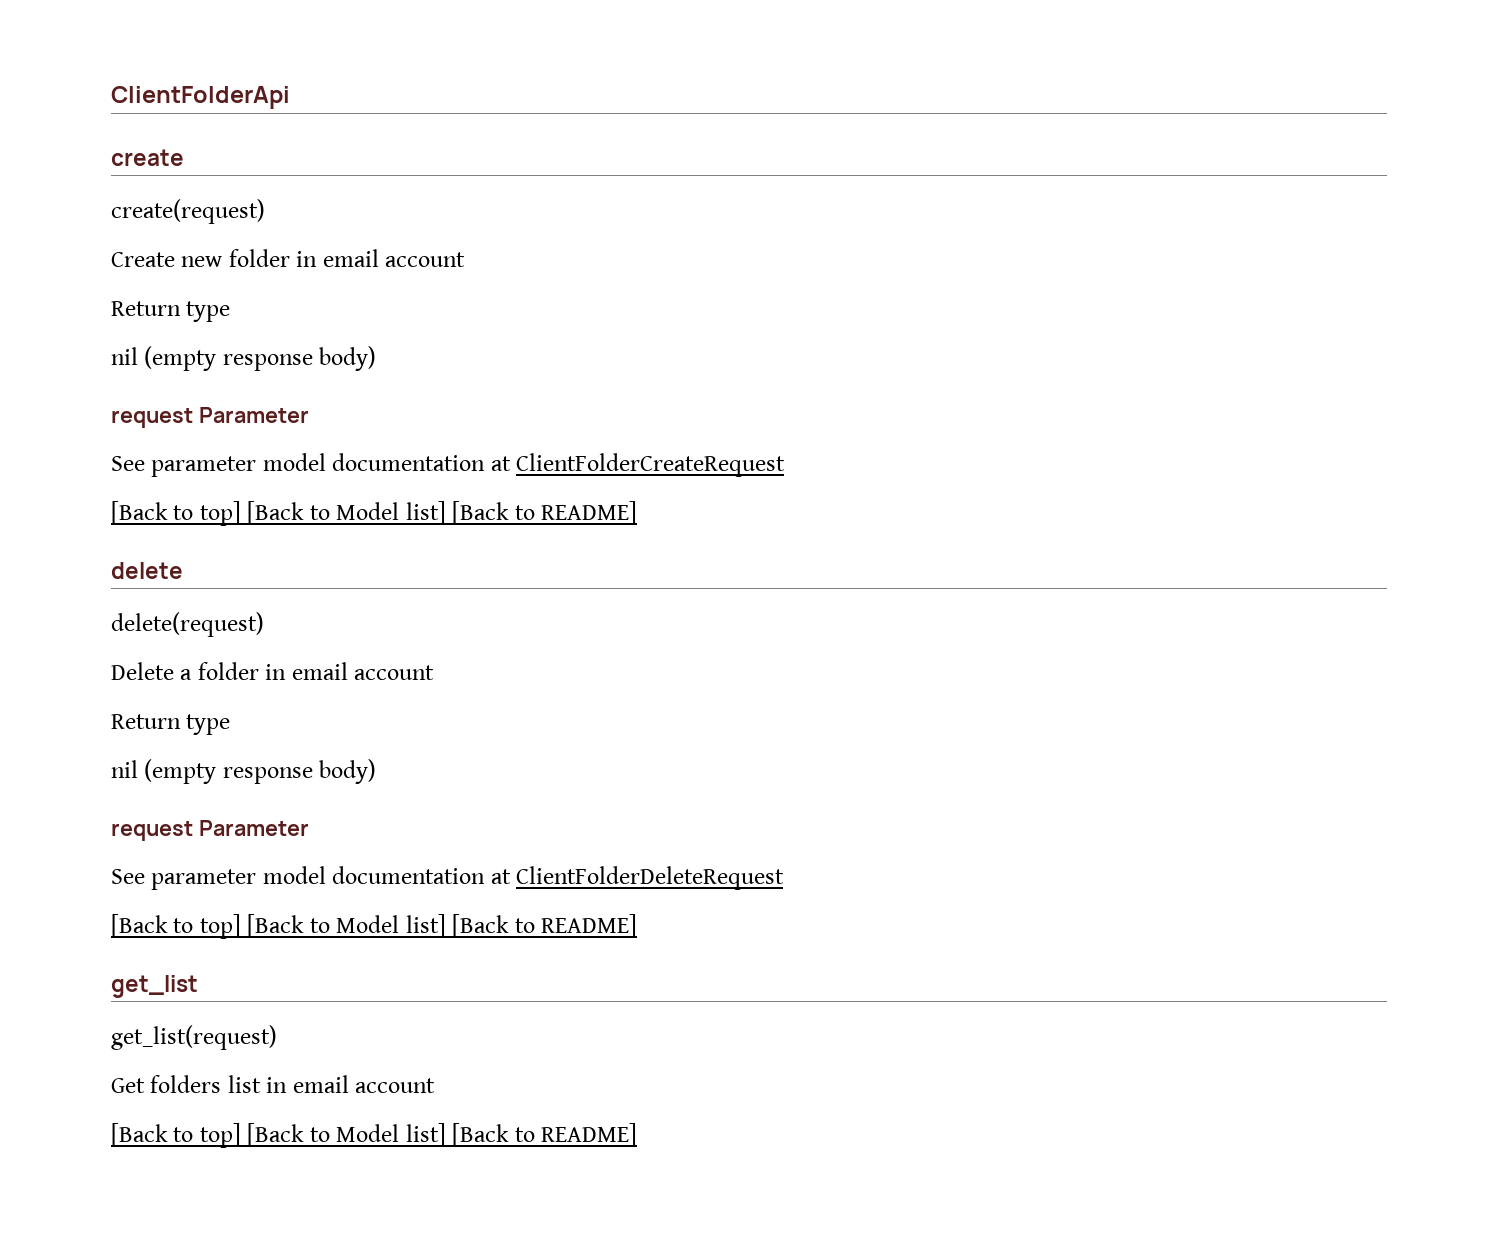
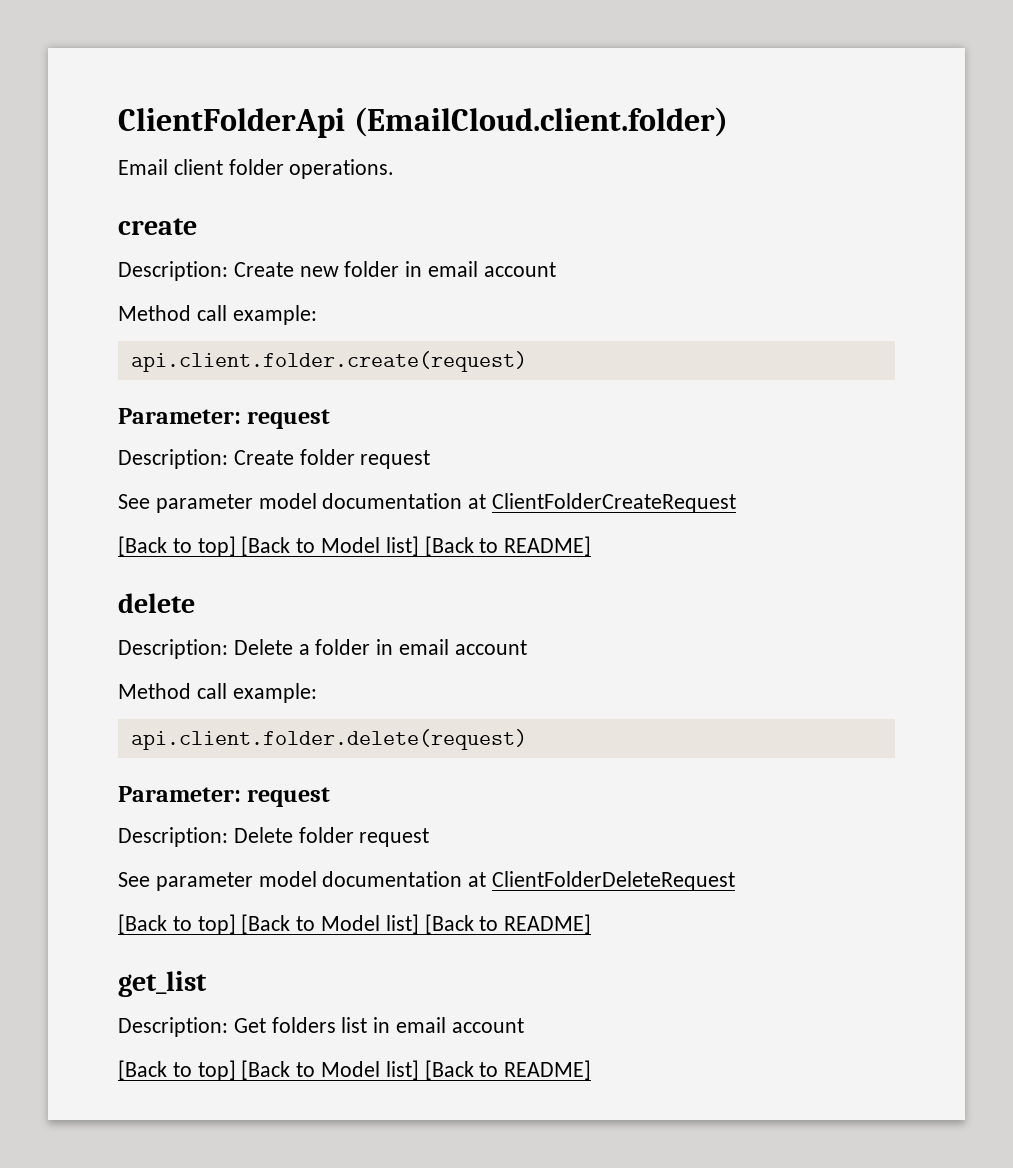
- ClientFolderApi
+ ClientFolderApi (EmailCloud.client.folder)
+ Email client folder operations.
- create(request)
- Create new folder in email account
- Return type
- nil (empty response body)
- request Parameter
+ Description: Create new folder in email account
+ Method call example:
+ api.client.folder.create(request)
+ Parameter: request
+ Description: Create folder request
- delete(request)
- Delete a folder in email account
- Return type
- nil (empty response body)
- request Parameter
+ Description: Delete a folder in email account
+ Method call example:
+ api.client.folder.delete(request)
+ Parameter: request
+ Description: Delete folder request
- get_list(request)
- Get folders list in email account
+ Description: Get folders list in email account

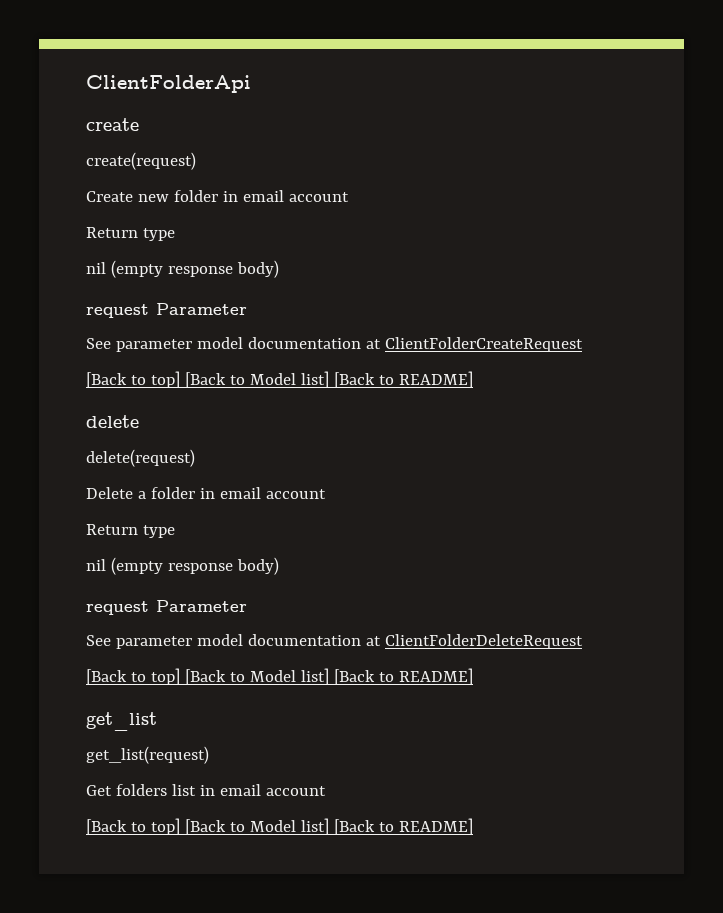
- ClientFolderApi (EmailCloud.client.folder)
- Email client folder operations.
+ ClientFolderApi
- Description: Create new folder in email account
- Method call example:
- api.client.folder.create(request)
- Parameter: request
- Description: Create folder request
+ create(request)
+ Create new folder in email account
+ Return type
+ nil (empty response body)
+ request Parameter
- Description: Delete a folder in email account
- Method call example:
- api.client.folder.delete(request)
- Parameter: request
- Description: Delete folder request
+ delete(request)
+ Delete a folder in email account
+ Return type
+ nil (empty response body)
+ request Parameter
- Description: Get folders list in email account
+ get_list(request)
+ Get folders list in email account

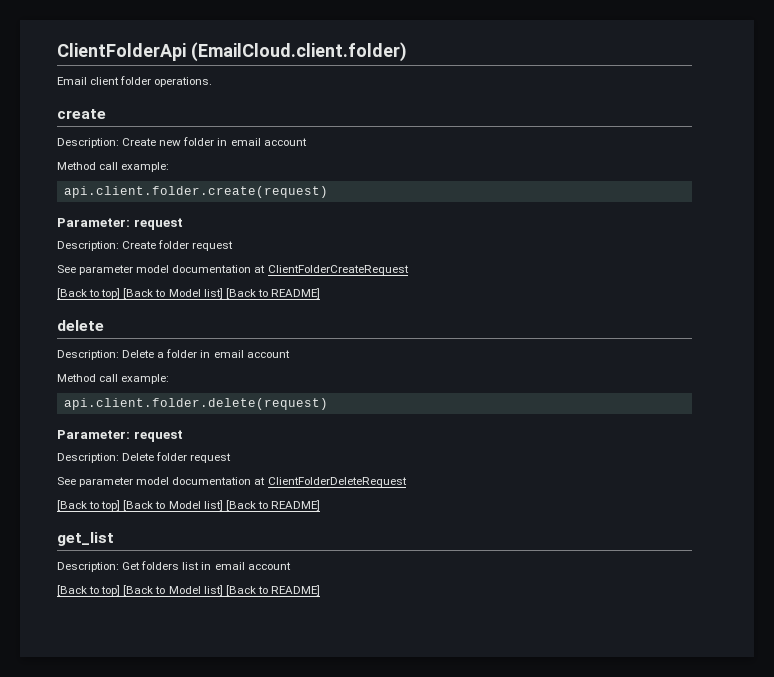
- ClientFolderApi
+ ClientFolderApi (EmailCloud.client.folder)
+ Email client folder operations.
- create(request)
- Create new folder in email account
- Return type
- nil (empty response body)
- request Parameter
+ Description: Create new folder in email account
+ Method call example:
+ api.client.folder.create(request)
+ Parameter: request
+ Description: Create folder request
- delete(request)
- Delete a folder in email account
- Return type
- nil (empty response body)
- request Parameter
+ Description: Delete a folder in email account
+ Method call example:
+ api.client.folder.delete(request)
+ Parameter: request
+ Description: Delete folder request
- get_list(request)
- Get folders list in email account
+ Description: Get folders list in email account

